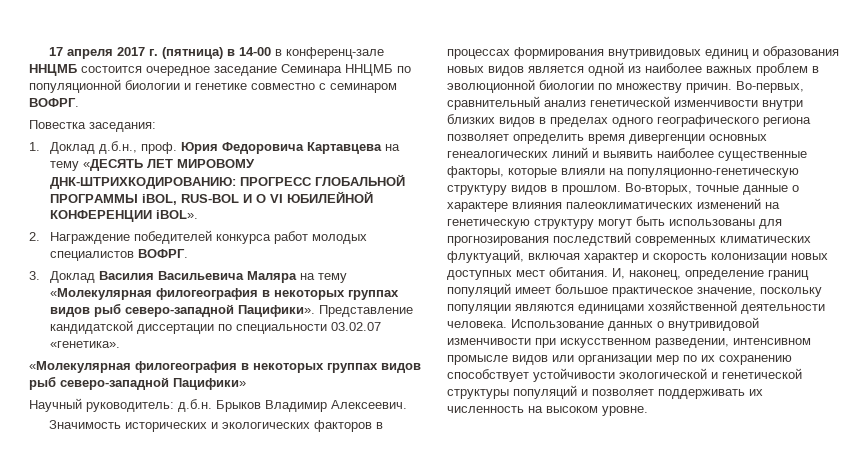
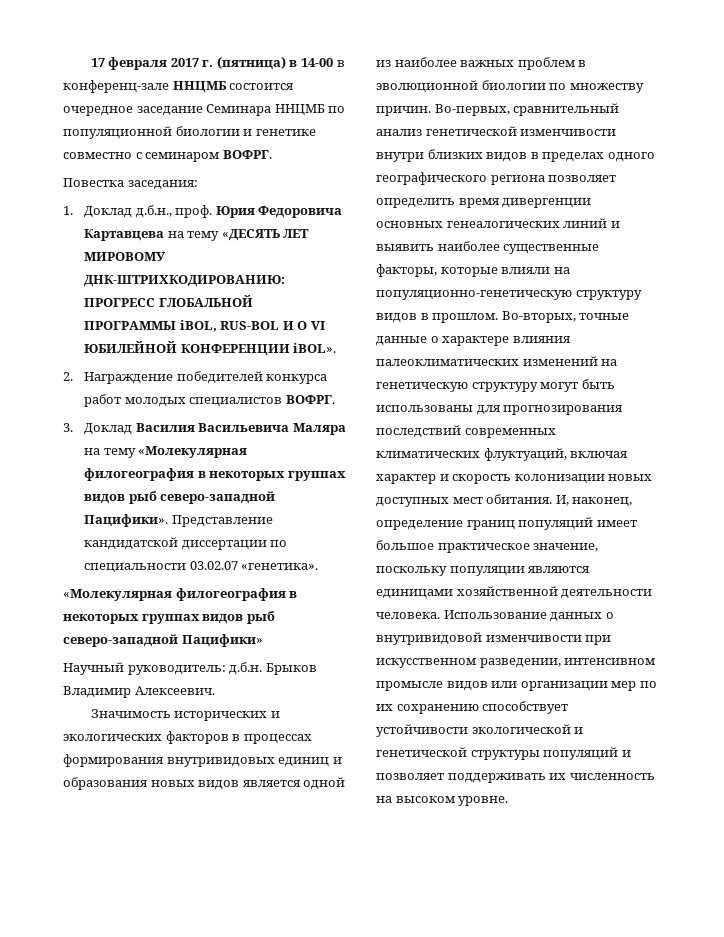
- 17 апреля 2017 г. (пятница) в 14-00 в конференц-зале ННЦМБ состоится очередное заседание Семинара ННЦМБ по популяционной биологии и генетике совместно с семинаром ВОФРГ.
+ 17 февраля 2017 г. (пятница) в 14-00 в конференц-зале ННЦМБ состоится очередное заседание Семинара ННЦМБ по популяционной биологии и генетике совместно с семинаром ВОФРГ.

